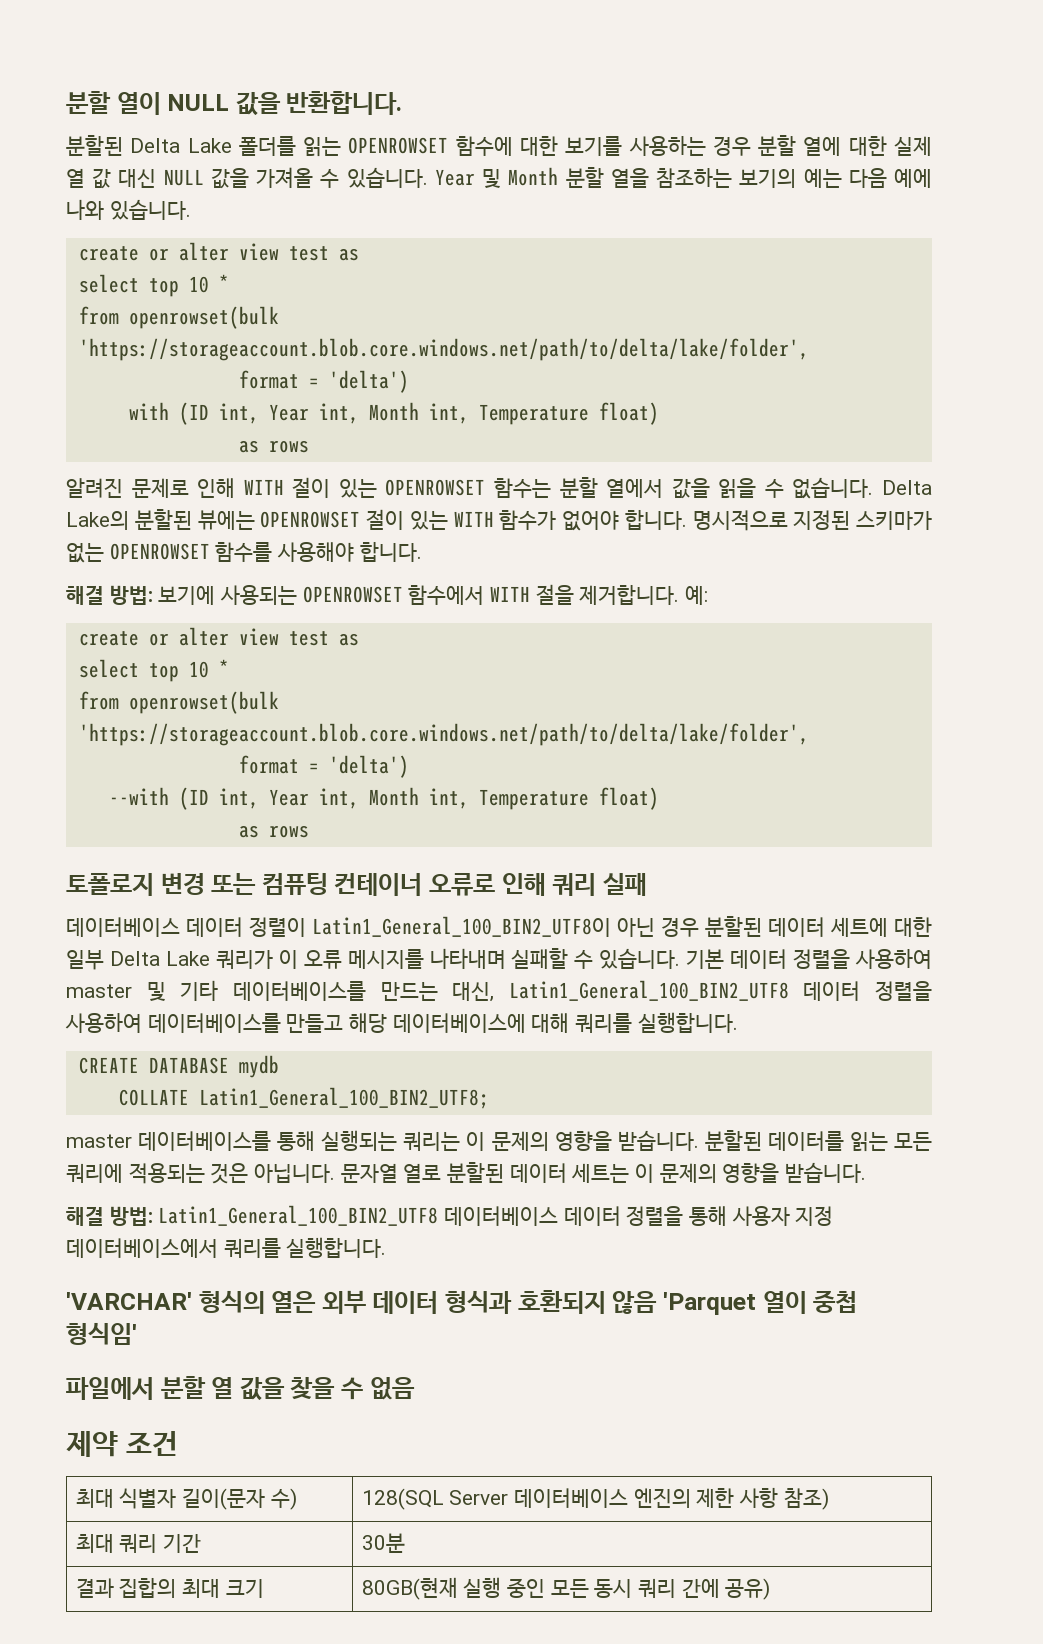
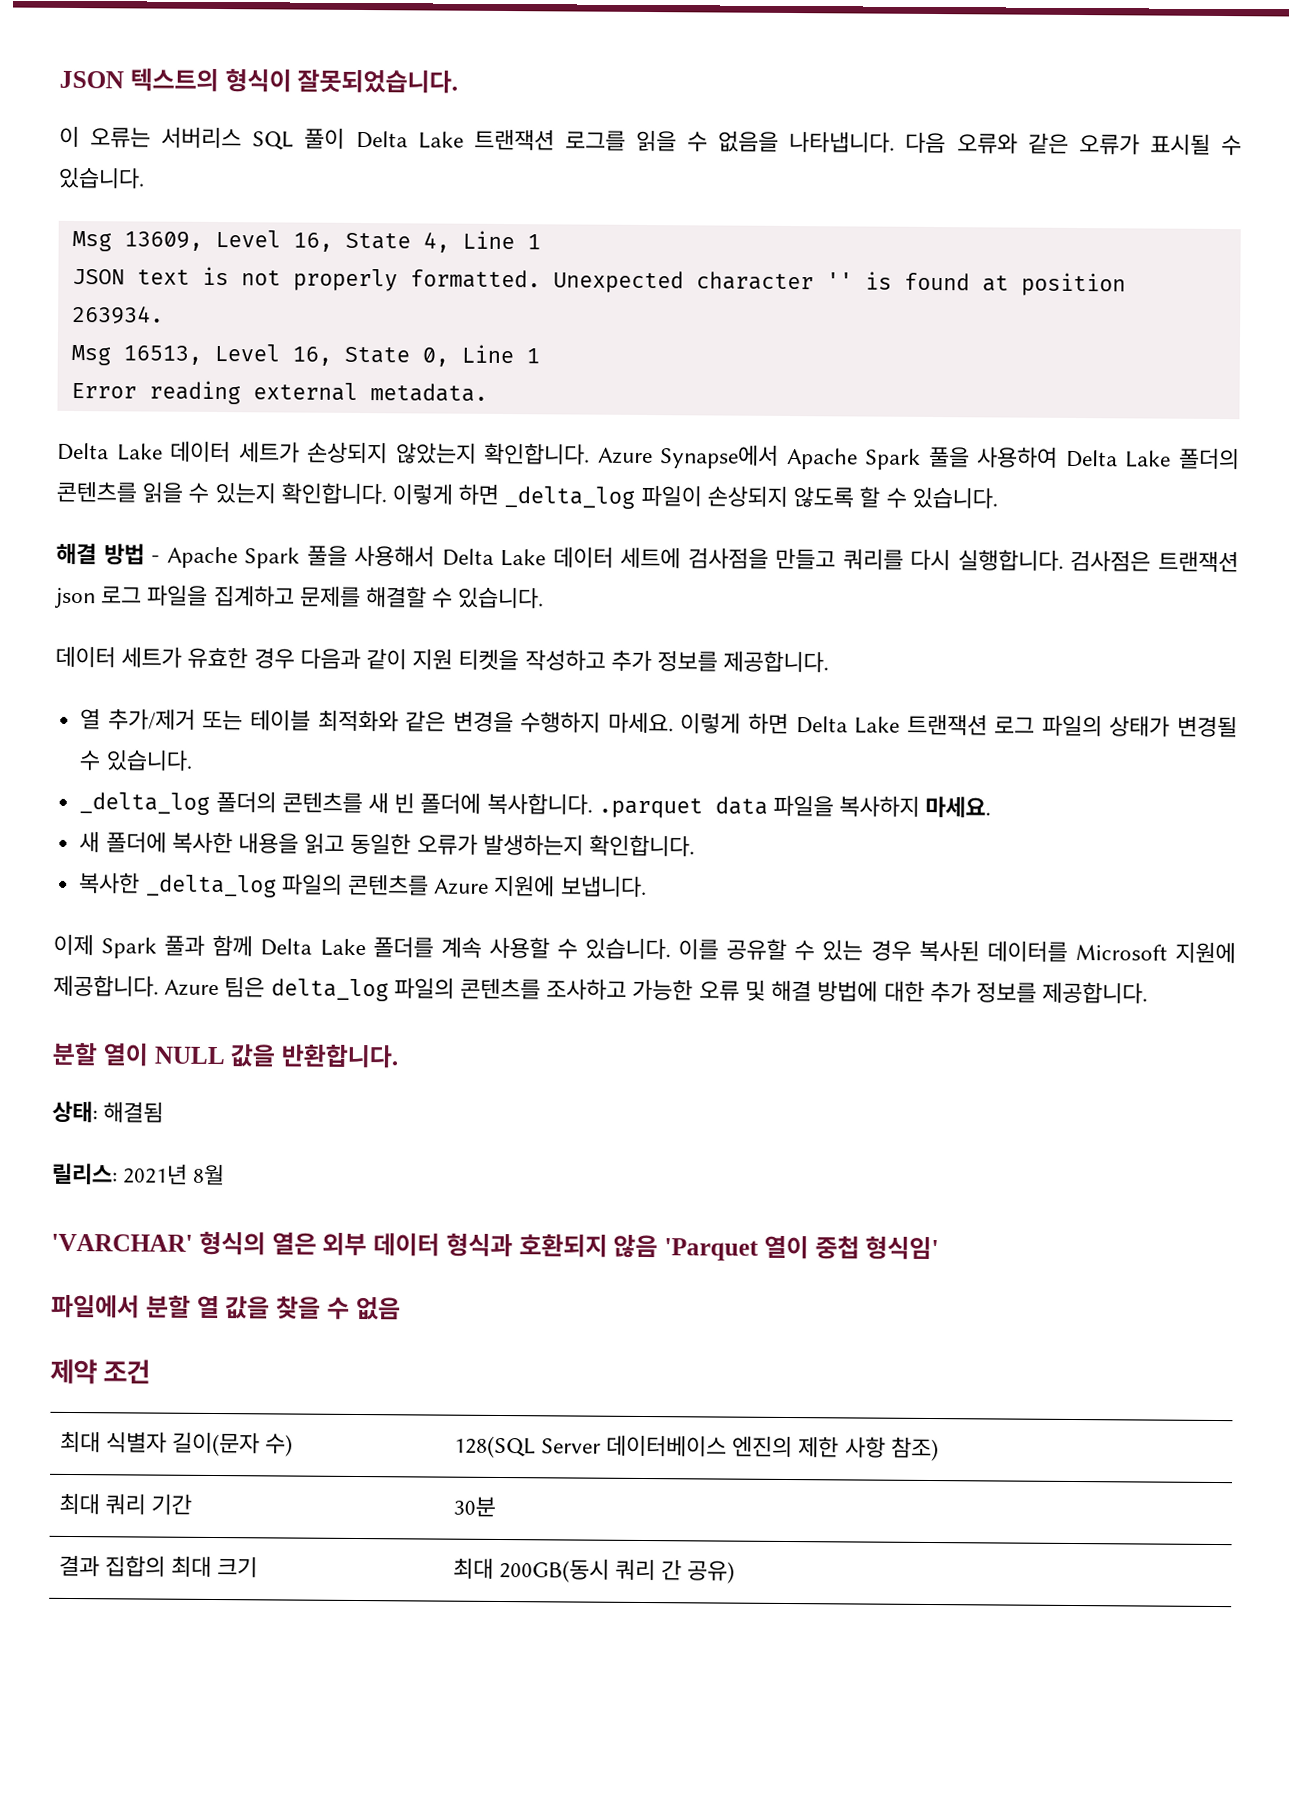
+ JSON 텍스트의 형식이 잘못되었습니다.
+ 이 오류는 서버리스 SQL 풀이 Delta Lake 트랜잭션 로그를 읽을 수 없음을 나타냅니다. 다음 오류와 같은 오류가 표시될 수 있습니다.
+ Msg 13609, Level 16, State 4, Line 1
+ JSON text is not properly formatted. Unexpected character '' is found at position 263934.
+ Msg 16513, Level 16, State 0, Line 1
+ Error reading external metadata.
+ Delta Lake 데이터 세트가 손상되지 않았는지 확인합니다. Azure Synapse에서 Apache Spark 풀을 사용하여 Delta Lake 폴더의 콘텐츠를 읽을 수 있는지 확인합니다. 이렇게 하면 _delta_log 파일이 손상되지 않도록 할 수 있습니다.
+ 해결 방법 - Apache Spark 풀을 사용해서 Delta Lake 데이터 세트에 검사점을 만들고 쿼리를 다시 실행합니다. 검사점은 트랜잭션 json 로그 파일을 집계하고 문제를 해결할 수 있습니다.
+ 데이터 세트가 유효한 경우 다음과 같이 지원 티켓을 작성하고 추가 정보를 제공합니다.
+ 열 추가/제거 또는 테이블 최적화와 같은 변경을 수행하지 마세요. 이렇게 하면 Delta Lake 트랜잭션 로그 파일의 상태가 변경될 수 있습니다.
+ _delta_log 폴더의 콘텐츠를 새 빈 폴더에 복사합니다. .parquet data 파일을 복사하지 마세요.
+ 새 폴더에 복사한 내용을 읽고 동일한 오류가 발생하는지 확인합니다.
+ 복사한 _delta_log 파일의 콘텐츠를 Azure 지원에 보냅니다.
+ 이제 Spark 풀과 함께 Delta Lake 폴더를 계속 사용할 수 있습니다. 이를 공유할 수 있는 경우 복사된 데이터를 Microsoft 지원에 제공합니다. Azure 팀은 delta_log 파일의 콘텐츠를 조사하고 가능한 오류 및 해결 방법에 대한 추가 정보를 제공합니다.
- 분할된 Delta Lake 폴더를 읽는 OPENROWSET 함수에 대한 보기를 사용하는 경우 분할 열에 대한 실제 열 값 대신 NULL 값을 가져올 수 있습니다. Year 및 Month 분할 열을 참조하는 보기의 예는 다음 예에 나와 있습니다.
- create or alter view test as
- select top 10 *
- from openrowset(bulk 'https://storageaccount.blob.core.windows.net/path/to/delta/lake/folder',
- format = 'delta')
- with (ID int, Year int, Month int, Temperature float)
- as rows
- 알려진 문제로 인해 WITH 절이 있는 OPENROWSET 함수는 분할 열에서 값을 읽을 수 없습니다. Delta Lake의 분할된 뷰에는 OPENROWSET 절이 있는 WITH 함수가 없어야 합니다. 명시적으로 지정된 스키마가 없는 OPENROWSET 함수를 사용해야 합니다.
- 해결 방법: 보기에 사용되는 OPENROWSET 함수에서 WITH 절을 제거합니다. 예:
- create or alter view test as
- select top 10 *
- from openrowset(bulk 'https://storageaccount.blob.core.windows.net/path/to/delta/lake/folder',
- format = 'delta')
- --with (ID int, Year int, Month int, Temperature float)
- as rows
- 토폴로지 변경 또는 컴퓨팅 컨테이너 오류로 인해 쿼리 실패
- 데이터베이스 데이터 정렬이 Latin1_General_100_BIN2_UTF8이 아닌 경우 분할된 데이터 세트에 대한 일부 Delta Lake 쿼리가 이 오류 메시지를 나타내며 실패할 수 있습니다. 기본 데이터 정렬을 사용하여 master 및 기타 데이터베이스를 만드는 대신, Latin1_General_100_BIN2_UTF8 데이터 정렬을 사용하여 데이터베이스를 만들고 해당 데이터베이스에 대해 쿼리를 실행합니다.
- CREATE DATABASE mydb
- COLLATE Latin1_General_100_BIN2_UTF8;
- master 데이터베이스를 통해 실행되는 쿼리는 이 문제의 영향을 받습니다. 분할된 데이터를 읽는 모든 쿼리에 적용되는 것은 아닙니다. 문자열 열로 분할된 데이터 세트는 이 문제의 영향을 받습니다.
- 해결 방법: Latin1_General_100_BIN2_UTF8 데이터베이스 데이터 정렬을 통해 사용자 지정 데이터베이스에서 쿼리를 실행합니다.
+ 상태: 해결됨
+ 릴리스: 2021년 8월
- 결과 집합의 최대 크기 | 80GB(현재 실행 중인 모든 동시 쿼리 간에 공유)
+ 결과 집합의 최대 크기 | 최대 200GB(동시 쿼리 간 공유)

